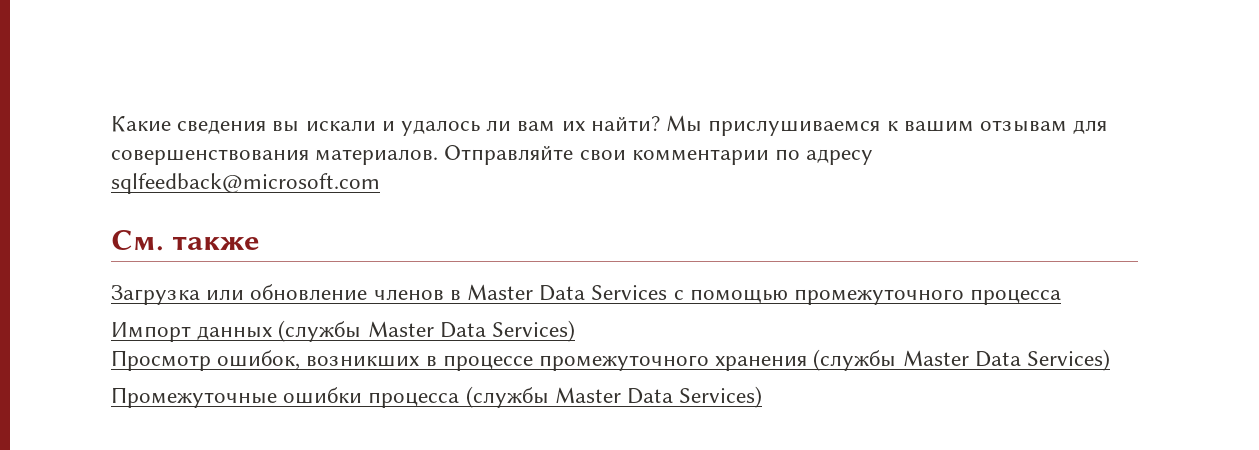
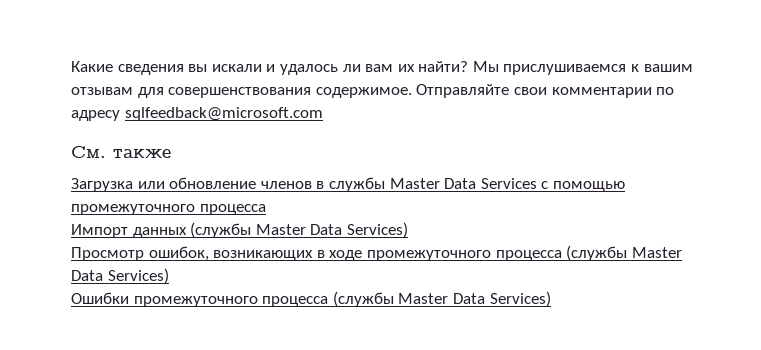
- Мы прислушиваемся к вашим отзывам для совершенствования материалов.
+ Мы прислушиваемся к вашим отзывам для совершенствования содержимое.
- Загрузка или обновление членов в Master Data Services с помощью промежуточного процесса
+ Загрузка или обновление членов в службы Master Data Services с помощью промежуточного процесса
- Просмотр ошибок, возникших в процессе промежуточного хранения (службы Master Data Services)
- Промежуточные ошибки процесса (службы Master Data Services)
+ Просмотр ошибок, возникающих в ходе промежуточного процесса (службы Master Data Services)
+ Ошибки промежуточного процесса (службы Master Data Services)

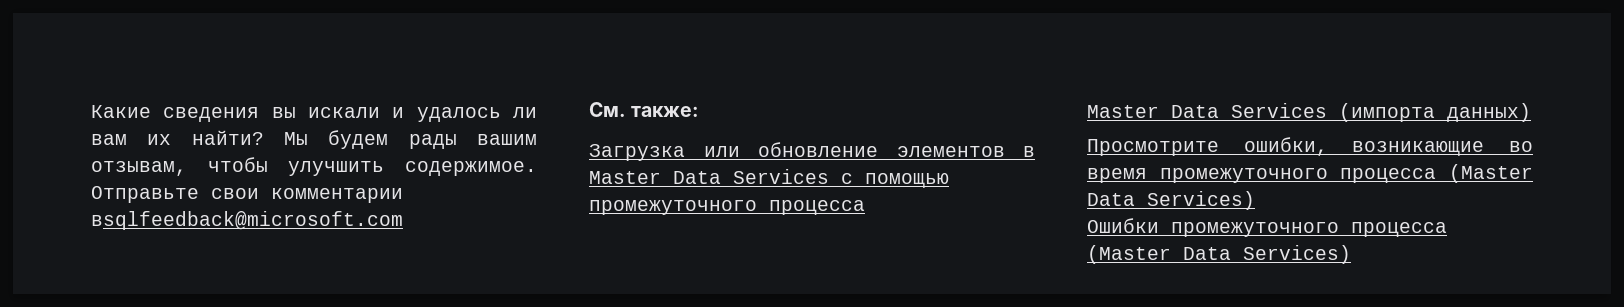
- Мы прислушиваемся к вашим отзывам для совершенствования содержимое. Отправляйте свои комментарии по адресу sqlfeedback@microsoft.com
+ Мы будем рады вашим отзывам, чтобы улучшить содержимое. Отправьте свои комментарии вsqlfeedback@microsoft.com
- См. также
+ См. также:
- Загрузка или обновление членов в службы Master Data Services с помощью промежуточного процесса
+ Загрузка или обновление элементов в Master Data Services с помощью промежуточного процесса
- Импорт данных (службы Master Data Services)
- Просмотр ошибок, возникающих в ходе промежуточного процесса (службы Master Data Services)
+ Master Data Services (импорта данных)
+ Просмотрите ошибки, возникающие во время промежуточного процесса (Master Data Services)
- Ошибки промежуточного процесса (службы Master Data Services)
+ Ошибки промежуточного процесса (Master Data Services)

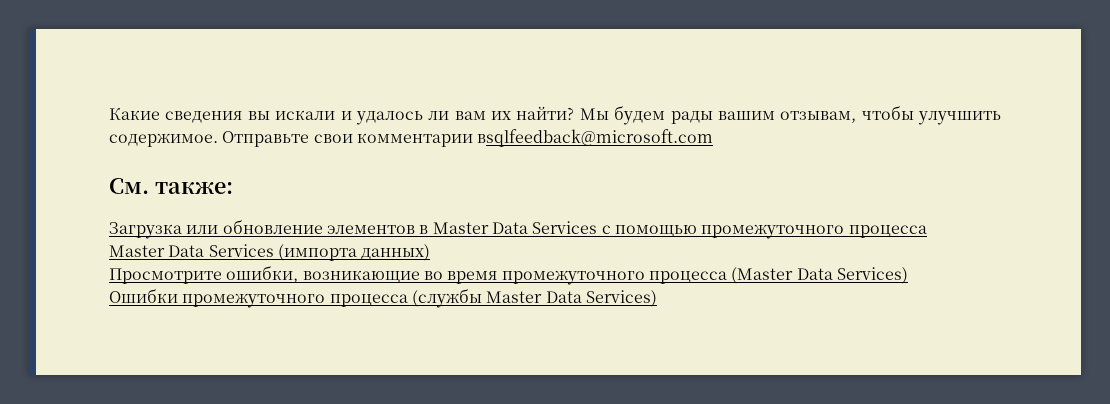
- Ошибки промежуточного процесса (Master Data Services)
+ Ошибки промежуточного процесса (службы Master Data Services)

